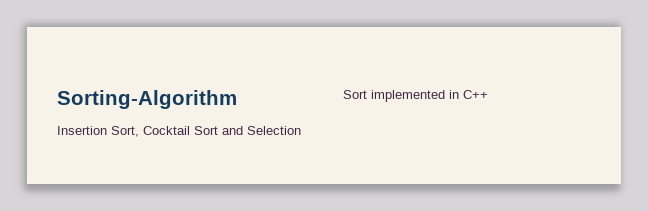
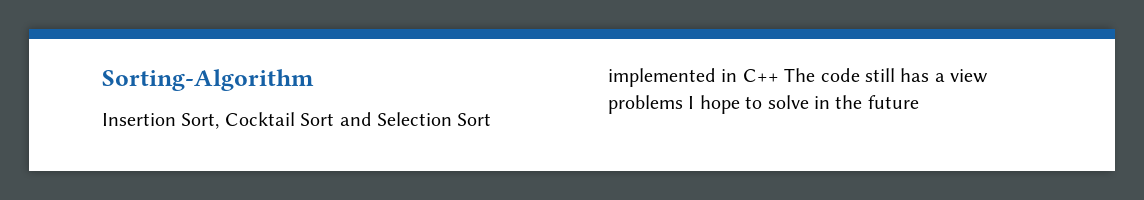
- Insertion Sort, Cocktail Sort and Selection Sort implemented in C++
+ Insertion Sort, Cocktail Sort and Selection Sort implemented in C++ The code still has a view problems I hope to solve in the future

